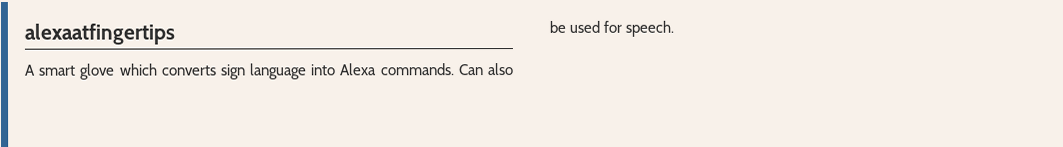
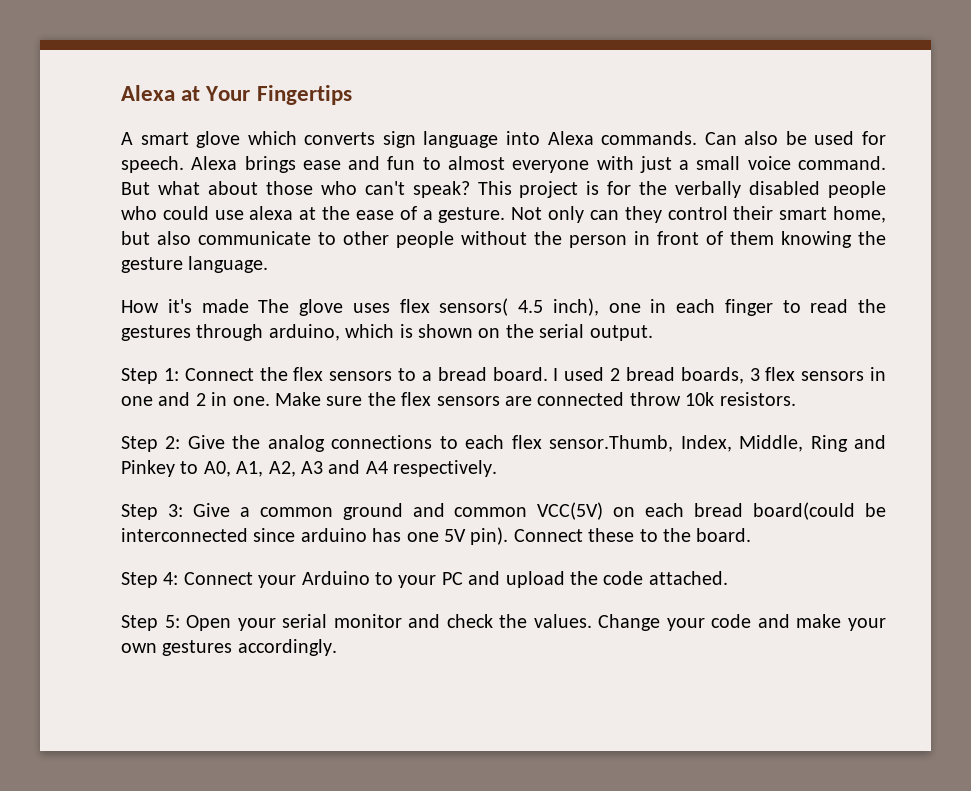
- alexaatfingertips
+ Alexa at Your Fingertips
+ Alexa brings ease and fun to almost everyone with just a small voice command. But what about those who can't speak? This project is for the verbally disabled people who could use alexa at the ease of a gesture. Not only can they control their smart home, but also communicate to other people without the person in front of them knowing the gesture language.
+ How it's made The glove uses flex sensors( 4.5 inch), one in each finger to read the gestures through arduino, which is shown on the serial output.
+ Step 1: Connect the flex sensors to a bread board. I used 2 bread boards, 3 flex sensors in one and 2 in one. Make sure the flex sensors are connected throw 10k resistors.
+ Step 2: Give the analog connections to each flex sensor.Thumb, Index, Middle, Ring and Pinkey to A0, A1, A2, A3 and A4 respectively.
+ Step 3: Give a common ground and common VCC(5V) on each bread board(could be interconnected since arduino has one 5V pin). Connect these to the board.
+ Step 4: Connect your Arduino to your PC and upload the code attached.
+ Step 5: Open your serial monitor and check the values. Change your code and make your own gestures accordingly.

